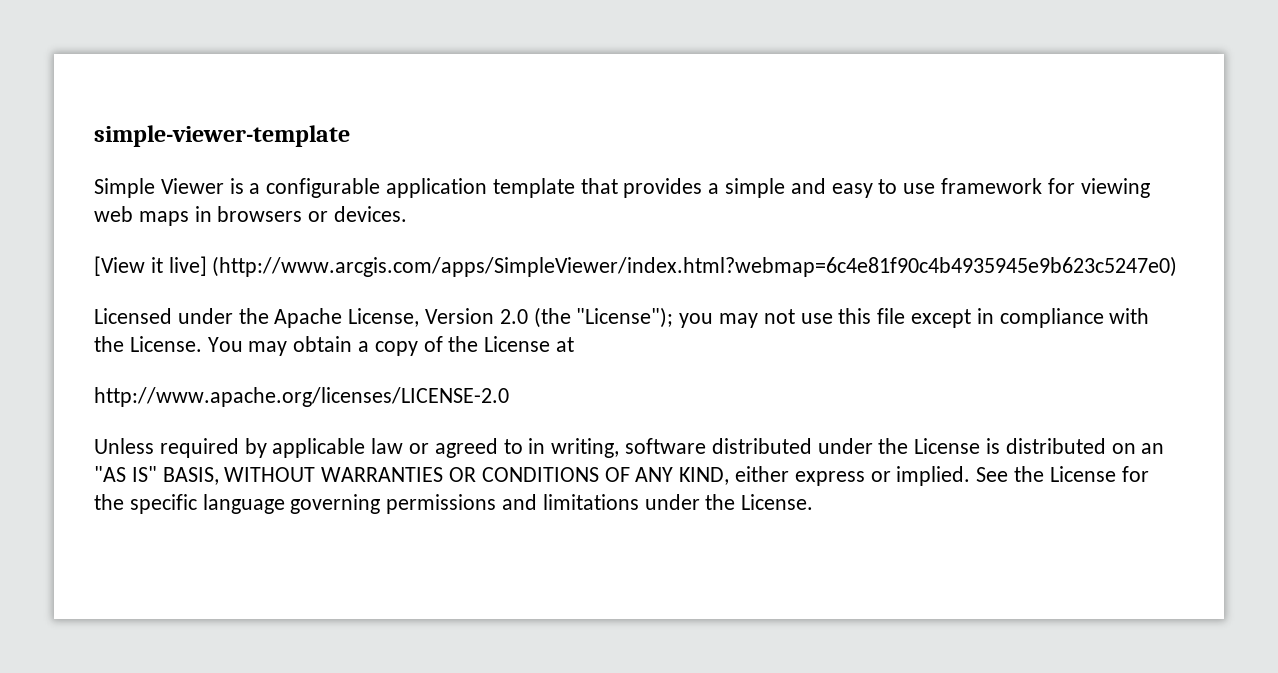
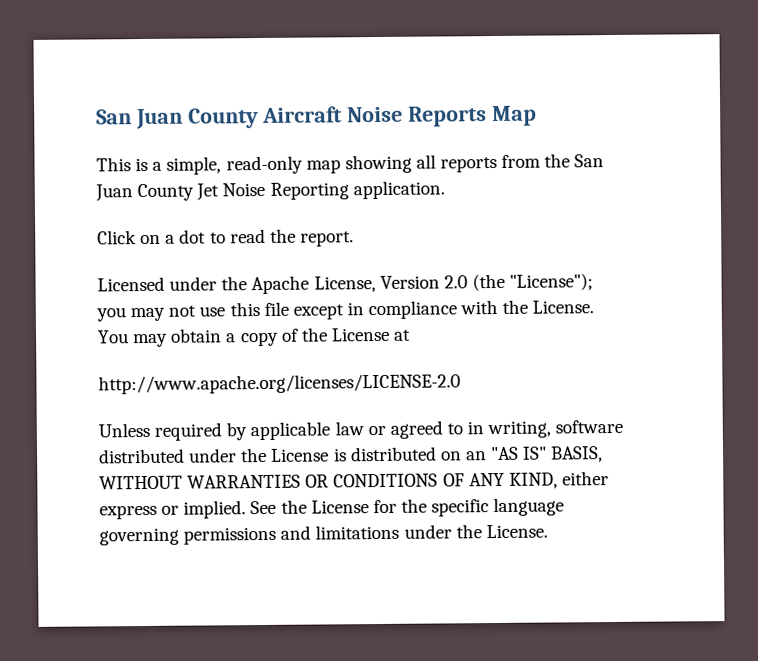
- simple-viewer-template
- Simple Viewer is a configurable application template that provides a simple and easy to use framework for viewing web maps in browsers or devices.
- [View it live] (http://www.arcgis.com/apps/SimpleViewer/index.html?webmap=6c4e81f90c4b4935945e9b623c5247e0)
+ San Juan County Aircraft Noise Reports Map
+ This is a simple, read-only map showing all reports from the San Juan County Jet Noise Reporting application.
+ Click on a dot to read the report.

